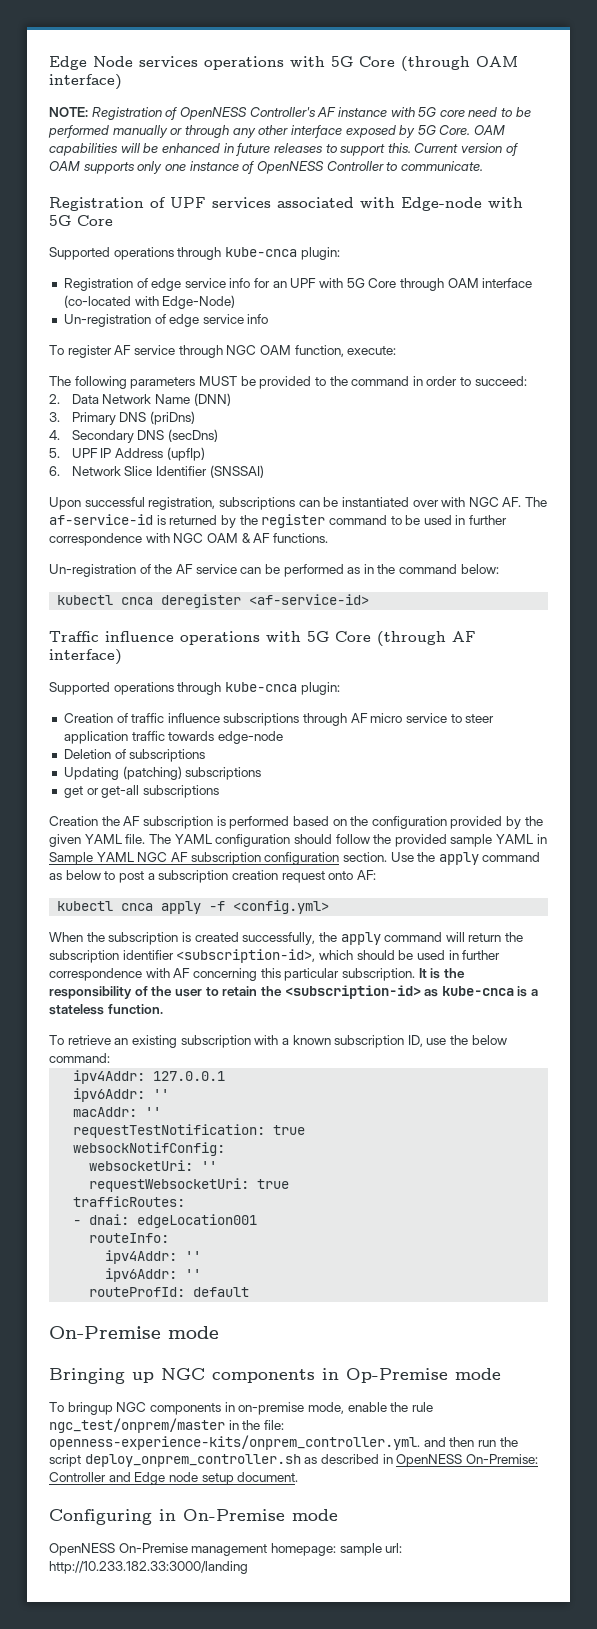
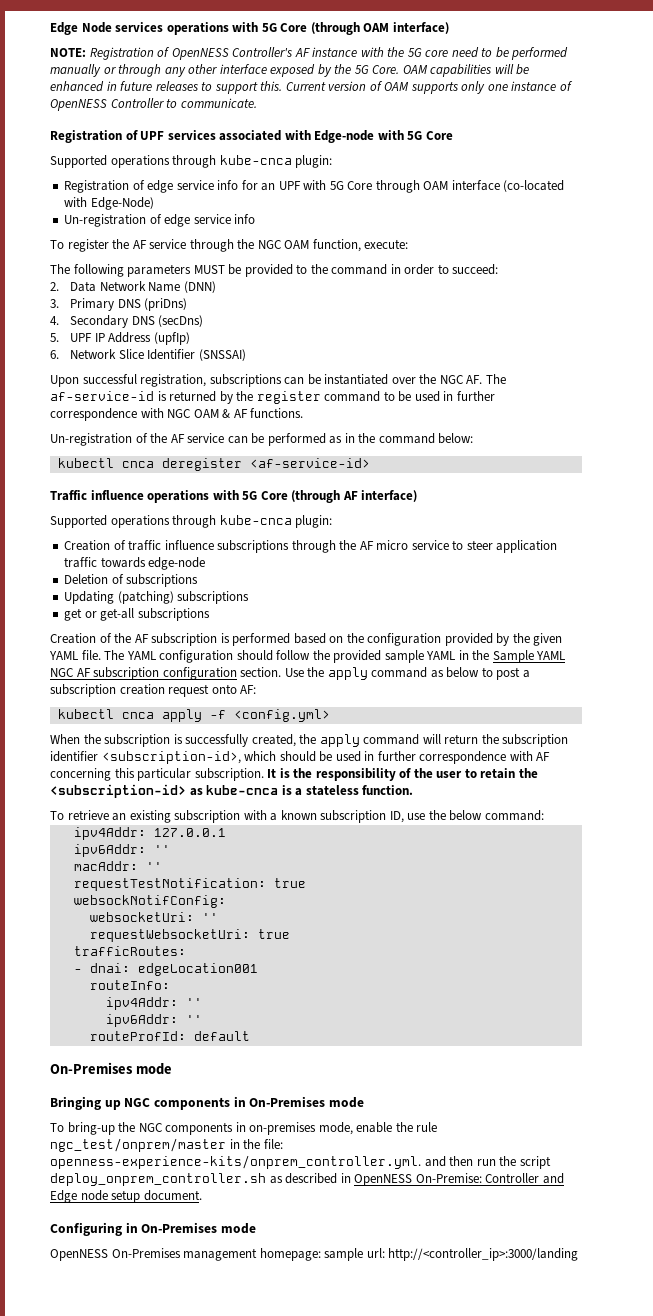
- NOTE: Registration of OpenNESS Controller's AF instance with 5G core need to be performed manually or through any other interface exposed by 5G Core.
+ NOTE: Registration of OpenNESS Controller's AF instance with the 5G core need to be performed manually or through any other interface exposed by the 5G Core.
- To register AF service through NGC OAM function, execute:
+ To register the AF service through the NGC OAM function, execute:
- Upon successful registration, subscriptions can be instantiated over with NGC AF. The af-service-id is returned by the register command to be used in further correspondence with NGC OAM & AF functions.
+ Upon successful registration, subscriptions can be instantiated over the NGC AF. The af-service-id is returned by the register command to be used in further correspondence with NGC OAM & AF functions.
- Creation of traffic influence subscriptions through AF micro service to steer application traffic towards edge-node
+ Creation of traffic influence subscriptions through the AF micro service to steer application traffic towards edge-node
- Creation the AF subscription is performed based on the configuration provided by the given YAML file.
+ Creation of the AF subscription is performed based on the configuration provided by the given YAML file.
- The YAML configuration should follow the provided sample YAML in Sample YAML NGC AF subscription configuration section.
+ The YAML configuration should follow the provided sample YAML in the Sample YAML NGC AF subscription configuration section.
- When the subscription is created successfully, the apply command will return the subscription identifier <subscription-id>, which should be used in further correspondence with AF concerning this particular subscription.
+ When the subscription is successfully created, the apply command will return the subscription identifier <subscription-id>, which should be used in further correspondence with AF concerning this particular subscription.
  routeProfId: default
- On-Premise mode
+ On-Premises mode
- Bringing up NGC components in Op-Premise mode
+ Bringing up NGC components in On-Premises mode
- To bringup NGC components in on-premise mode, enable the rule ngc_test/onprem/master in the file: openness-experience-kits/onprem_controller.yml. and then run the script deploy_onprem_controller.sh as described in OpenNESS On-Premise: Controller and Edge node setup document.
+ To bring-up the NGC components in on-premises mode, enable the rule ngc_test/onprem/master in the file: openness-experience-kits/onprem_controller.yml. and then run the script deploy_onprem_controller.sh as described in OpenNESS On-Premise: Controller and Edge node setup document.
- Configuring in On-Premise mode
+ Configuring in On-Premises mode
- OpenNESS On-Premise management homepage: sample url: http://10.233.182.33:3000/landing
+ OpenNESS On-Premises management homepage: sample url: http://<controller_ip>:3000/landing

